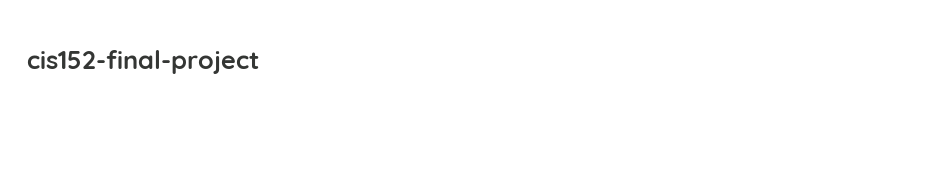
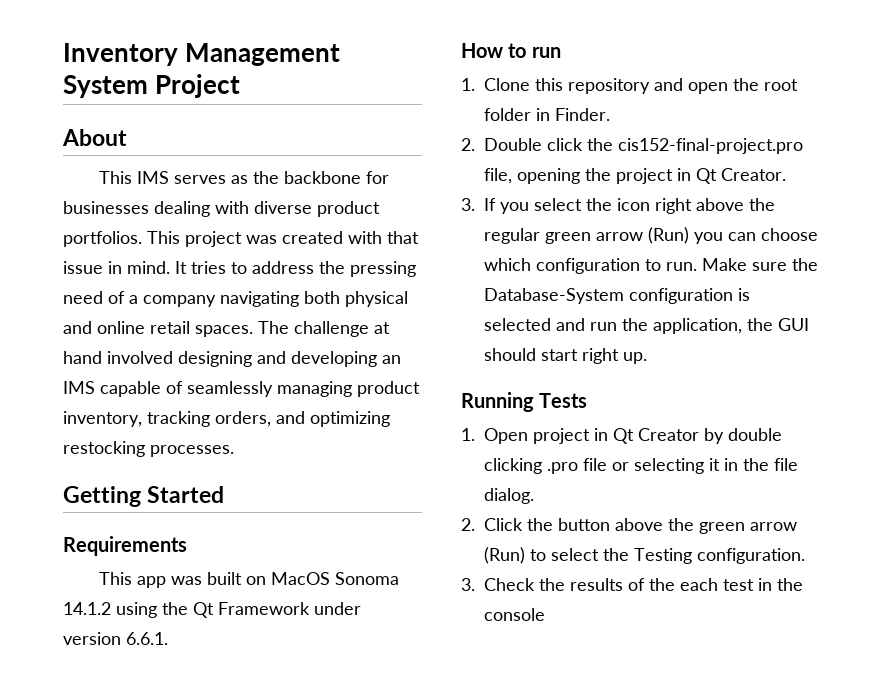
- cis152-final-project
+ Inventory Management System Project
+ About
+ This IMS serves as the backbone for businesses dealing with diverse product portfolios. This project was created with that issue in mind. It tries to address the pressing need of a company navigating both physical and online retail spaces. The challenge at hand involved designing and developing an IMS capable of seamlessly managing product inventory, tracking orders, and optimizing restocking processes.
+ Getting Started
+ Requirements
+ This app was built on MacOS Sonoma 14.1.2 using the Qt Framework under version 6.6.1.
+ How to run
+ 1. Clone this repository and open the root folder in Finder.
+ 2. Double click the cis152-final-project.pro file, opening the project in Qt Creator.
+ 3. If you select the icon right above the regular green arrow (Run) you can choose which configuration to run. Make sure the Database-System configuration is selected and run the application, the GUI should start right up.
+ Running Tests
+ 1. Open project in Qt Creator by double clicking .pro file or selecting it in the file dialog.
+ 2. Click the button above the green arrow (Run) to select the Testing configuration.
+ 3. Check the results of the each test in the console

